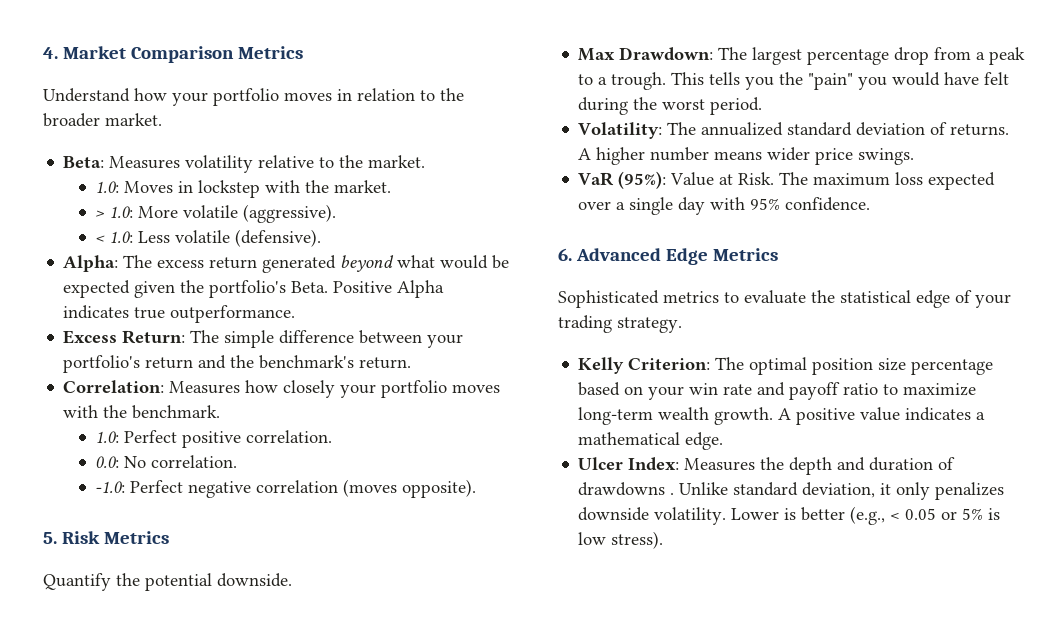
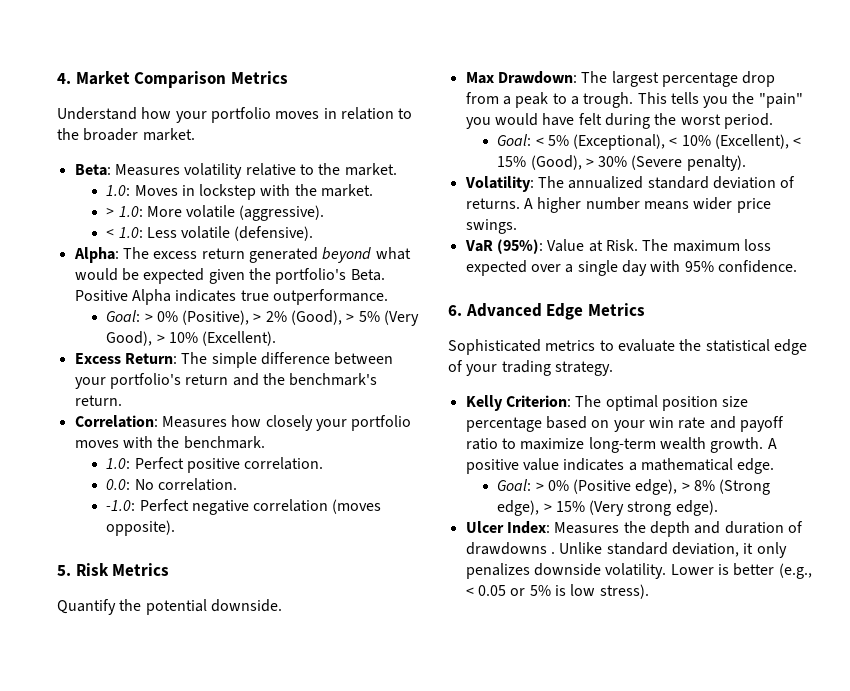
+ Goal: > 0% (Positive), > 2% (Good), > 5% (Very Good), > 10% (Excellent).
+ Goal: < 5% (Exceptional), < 10% (Excellent), < 15% (Good), > 30% (Severe penalty).
+ Goal: > 0% (Positive edge), > 8% (Strong edge), > 15% (Very strong edge).

